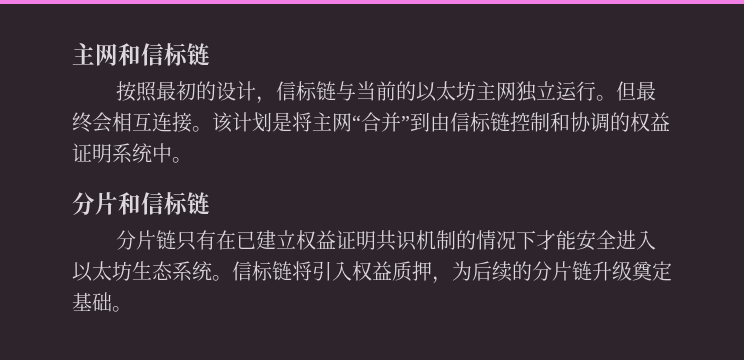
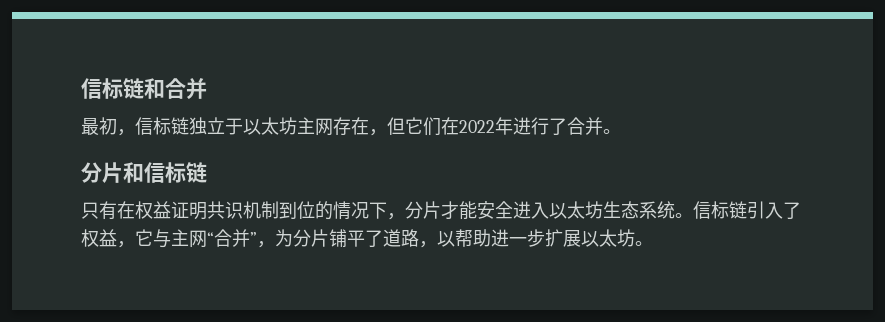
- 主网和信标链
- 按照最初的设计，信标链与当前的以太坊主网独立运行。但最终会相互连接。该计划是将主网“合并”到由信标链控制和协调的权益证明系统中。
+ 信标链和合并
+ 最初，信标链独立于以太坊主网存在，但它们在2022年进行了合并。
- 分片链只有在已建立权益证明共识机制的情况下才能安全进入以太坊生态系统。
+ 只有在权益证明共识机制到位的情况下，分片才能安全进入以太坊生态系统。
- 信标链将引入权益质押，为后续的分片链升级奠定基础。
+ 信标链引入了权益，它与主网“合并”，为分片铺平了道路，以帮助进一步扩展以太坊。

